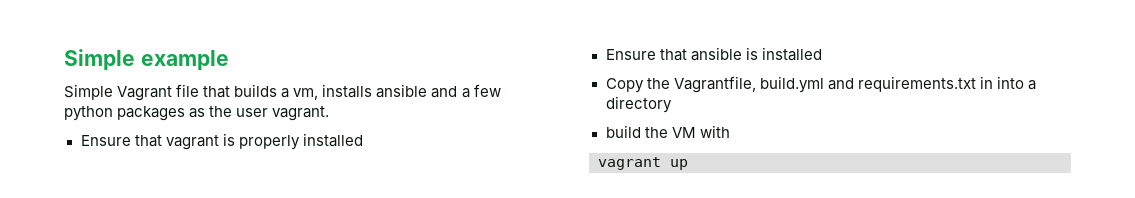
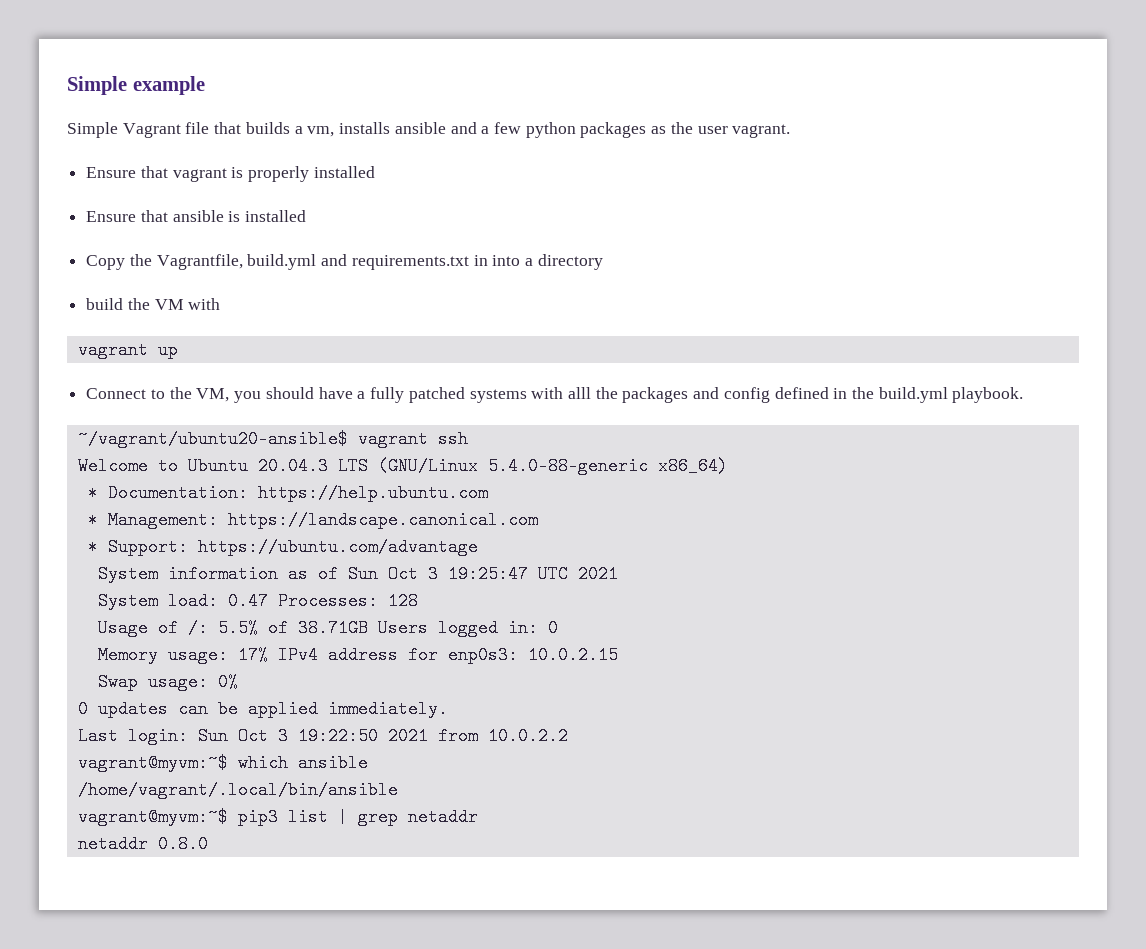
+ Connect to the VM, you should have a fully patched systems with alll the packages and config defined in the build.yml playbook.
+ ~/vagrant/ubuntu20-ansible$ vagrant ssh
+ Welcome to Ubuntu 20.04.3 LTS (GNU/Linux 5.4.0-88-generic x86_64)
+ * Documentation: https://help.ubuntu.com
+ * Management: https://landscape.canonical.com
+ * Support: https://ubuntu.com/advantage
+ System information as of Sun Oct 3 19:25:47 UTC 2021
+ System load: 0.47 Processes: 128
+ Usage of /: 5.5% of 38.71GB Users logged in: 0
+ Memory usage: 17% IPv4 address for enp0s3: 10.0.2.15
+ Swap usage: 0%
+ 0 updates can be applied immediately.
+ Last login: Sun Oct 3 19:22:50 2021 from 10.0.2.2
+ vagrant@myvm:~$ which ansible
+ /home/vagrant/.local/bin/ansible
+ vagrant@myvm:~$ pip3 list | grep netaddr
+ netaddr 0.8.0

